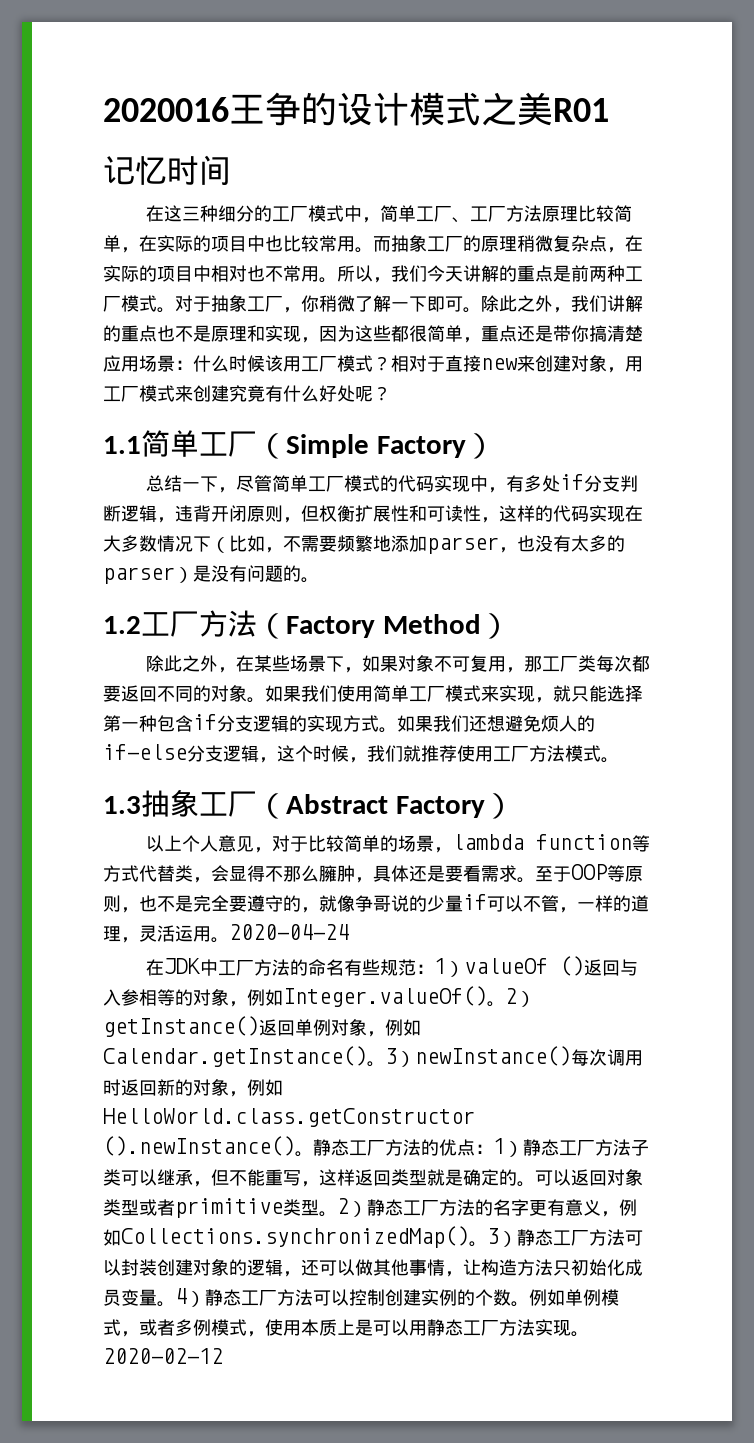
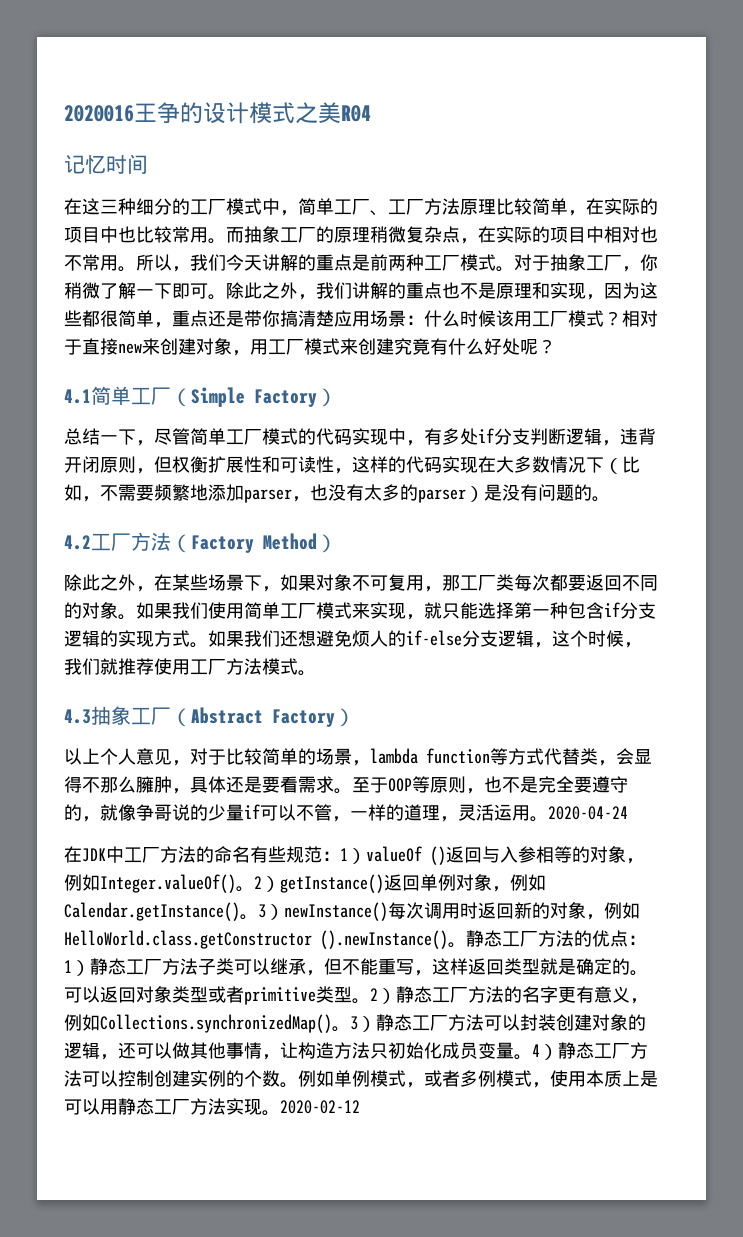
- 2020016王争的设计模式之美R01
+ 2020016王争的设计模式之美R04
- 1.1简单工厂（Simple Factory）
+ 4.1简单工厂（Simple Factory）
- 1.2工厂方法（Factory Method）
+ 4.2工厂方法（Factory Method）
- 1.3抽象工厂（Abstract Factory）
+ 4.3抽象工厂（Abstract Factory）

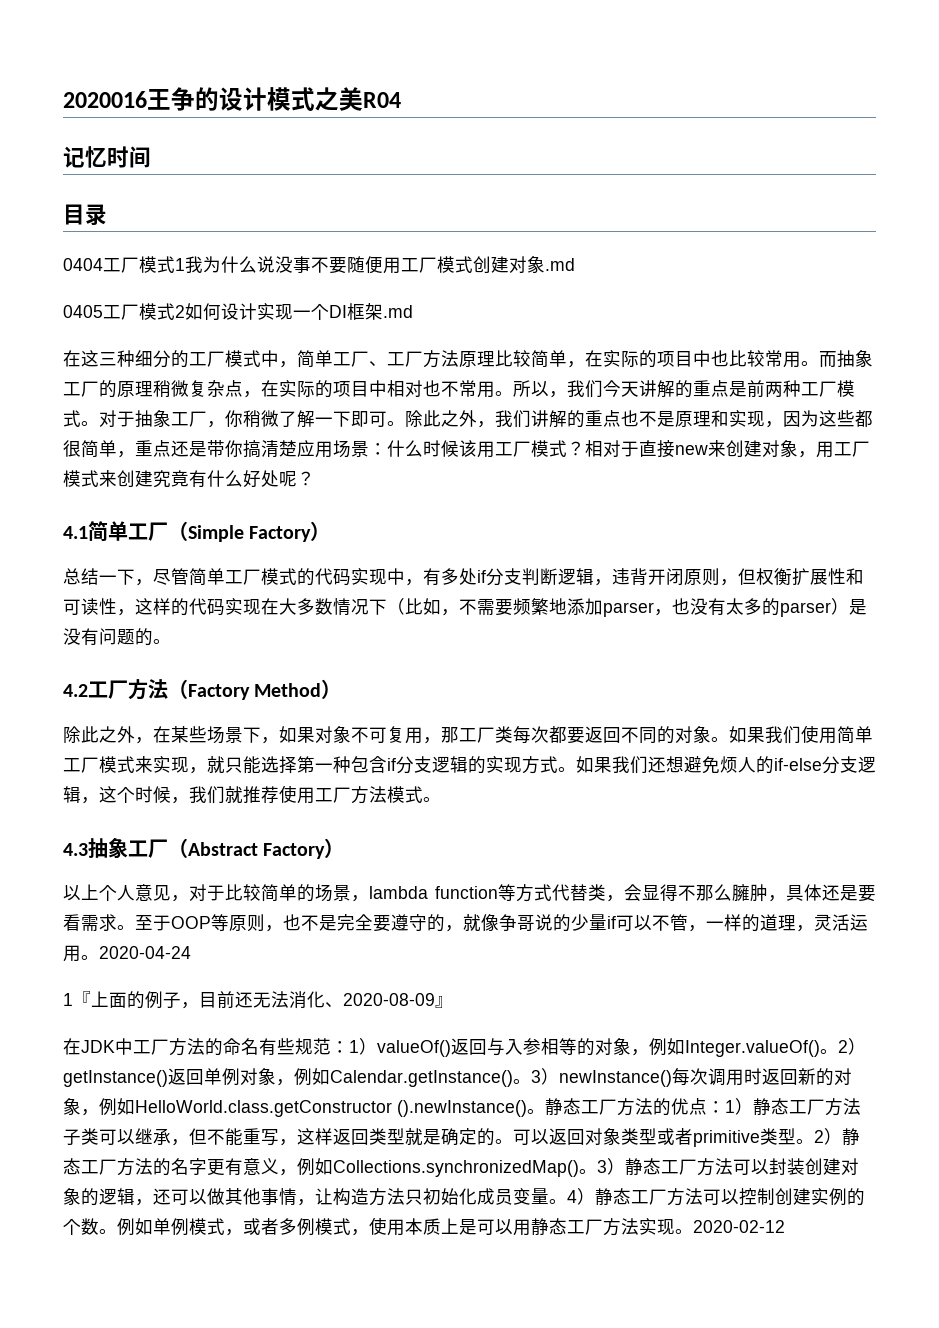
+ 目录
+ 0404工厂模式1我为什么说没事不要随便用工厂模式创建对象.md
+ 0405工厂模式2如何设计实现一个DI框架.md
+ 1『上面的例子，目前还无法消化、2020-08-09』
- 在JDK中工厂方法的命名有些规范：1）valueOf ()返回与入参相等的对象，例如Integer.valueOf()。
+ 在JDK中工厂方法的命名有些规范：1）valueOf()返回与入参相等的对象，例如Integer.valueOf()。

